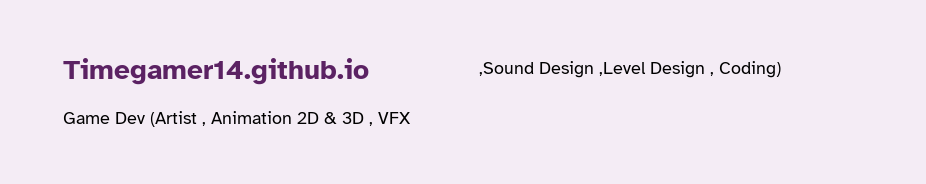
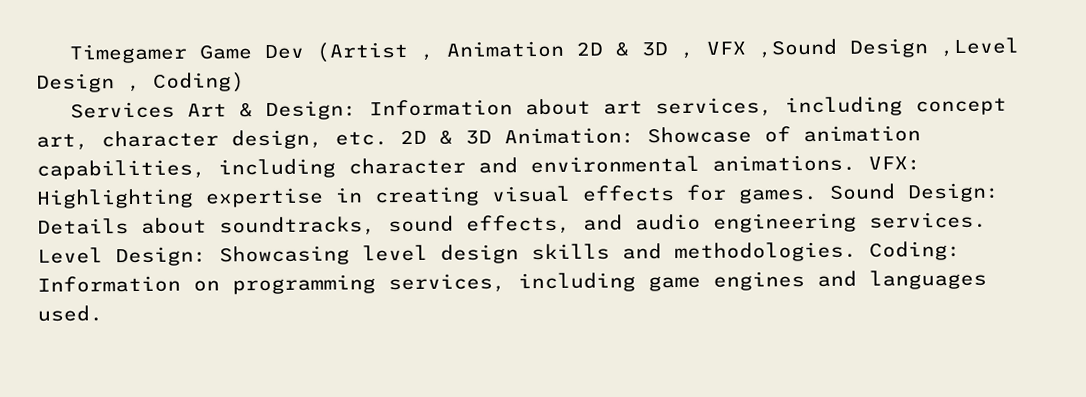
- Timegamer14.github.io
- Game Dev (Artist , Animation 2D & 3D , VFX ,Sound Design ,Level Design , Coding)
+ Timegamer Game Dev (Artist , Animation 2D & 3D , VFX ,Sound Design ,Level Design , Coding)
+ Services Art & Design: Information about art services, including concept art, character design, etc. 2D & 3D Animation: Showcase of animation capabilities, including character and environmental animations. VFX: Highlighting expertise in creating visual effects for games. Sound Design: Details about soundtracks, sound effects, and audio engineering services. Level Design: Showcasing level design skills and methodologies. Coding: Information on programming services, including game engines and languages used.

